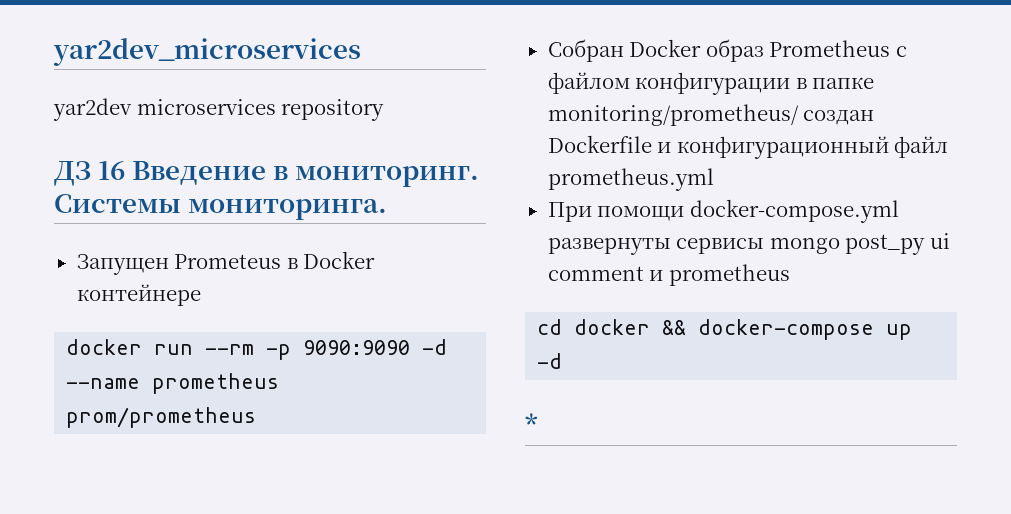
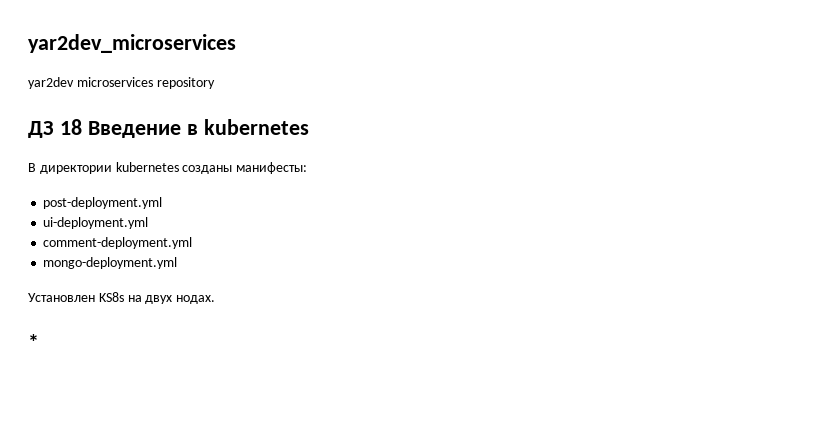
- ДЗ 16 Введение в мониторинг. Системы мониторинга.
- Запущен Prometeus в Docker контейнере
- docker run --rm -p 9090:9090 -d --name prometheus prom/prometheus
- Собран Docker образ Prometheus с файлом конфигурации в папке monitoring/prometheus/ создан Dockerfile и конфигурационный файл prometheus.yml
- При помощи docker-compose.yml развернуты сервисы mongo post_py ui comment и prometheus
- cd docker && docker-compose up -d
+ ДЗ 18 Введение в kubernetes
+ В директории kubernetes созданы манифесты:
+ post-deployment.yml
+ ui-deployment.yml
+ comment-deployment.yml
+ mongo-deployment.yml
+ Установлен KS8s на двух нодах.

